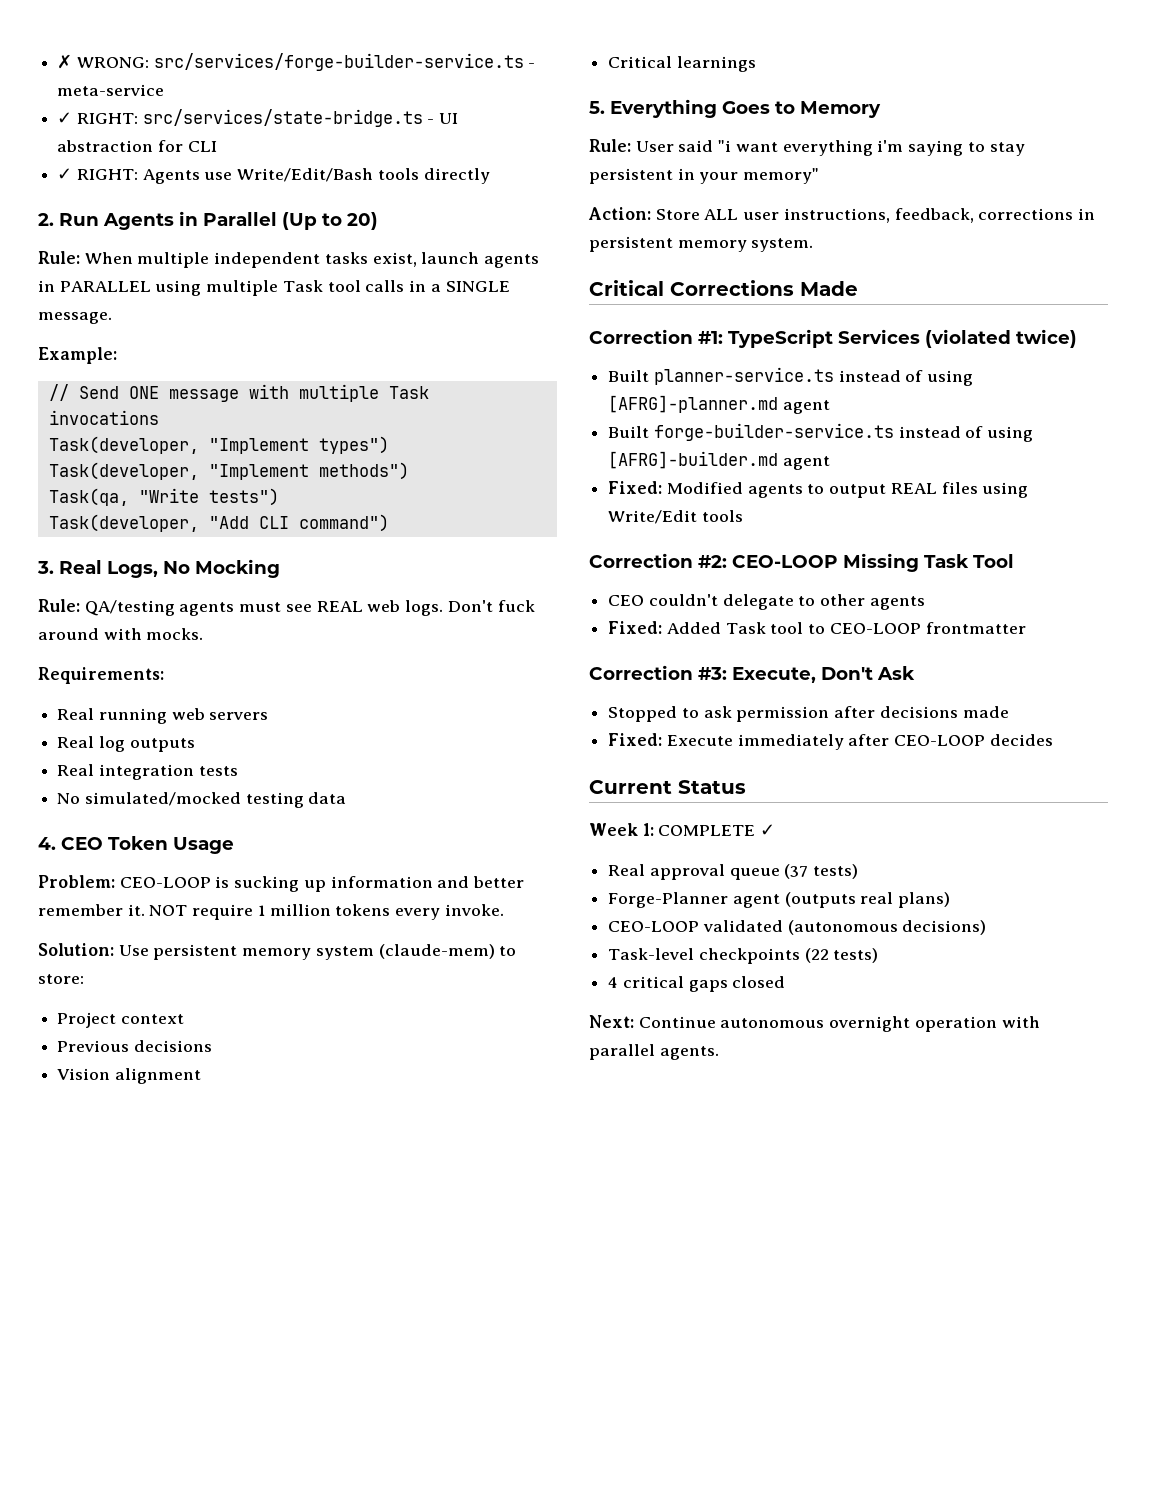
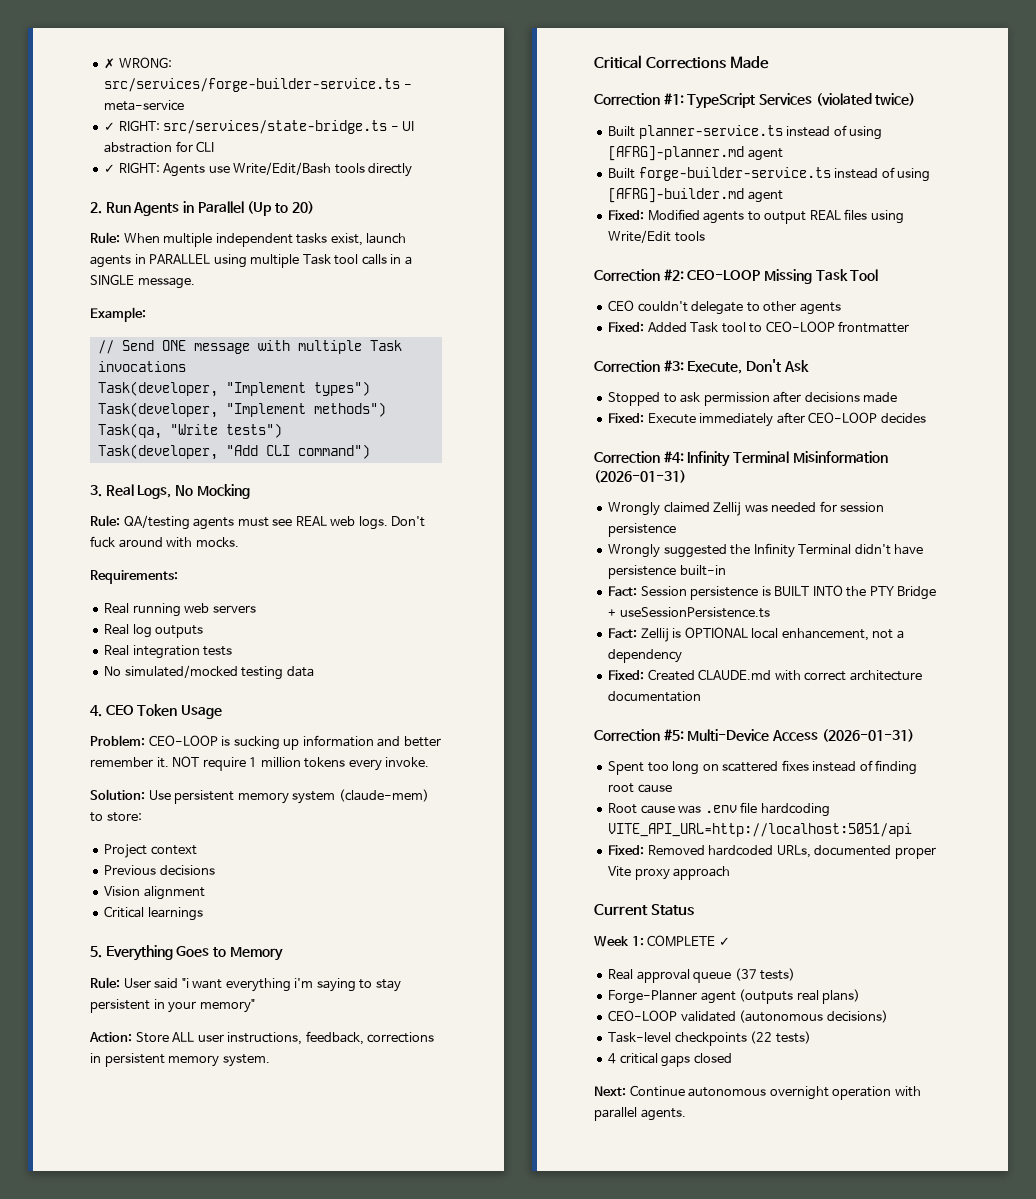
+ Correction #4: Infinity Terminal Misinformation (2026-01-31)
+ Wrongly claimed Zellij was needed for session persistence
+ Wrongly suggested the Infinity Terminal didn't have persistence built-in
+ Fact: Session persistence is BUILT INTO the PTY Bridge + useSessionPersistence.ts
+ Fact: Zellij is OPTIONAL local enhancement, not a dependency
+ Fixed: Created CLAUDE.md with correct architecture documentation
+ Correction #5: Multi-Device Access (2026-01-31)
+ Spent too long on scattered fixes instead of finding root cause
+ Root cause was .env file hardcoding VITE_API_URL=http://localhost:5051/api
+ Fixed: Removed hardcoded URLs, documented proper Vite proxy approach

